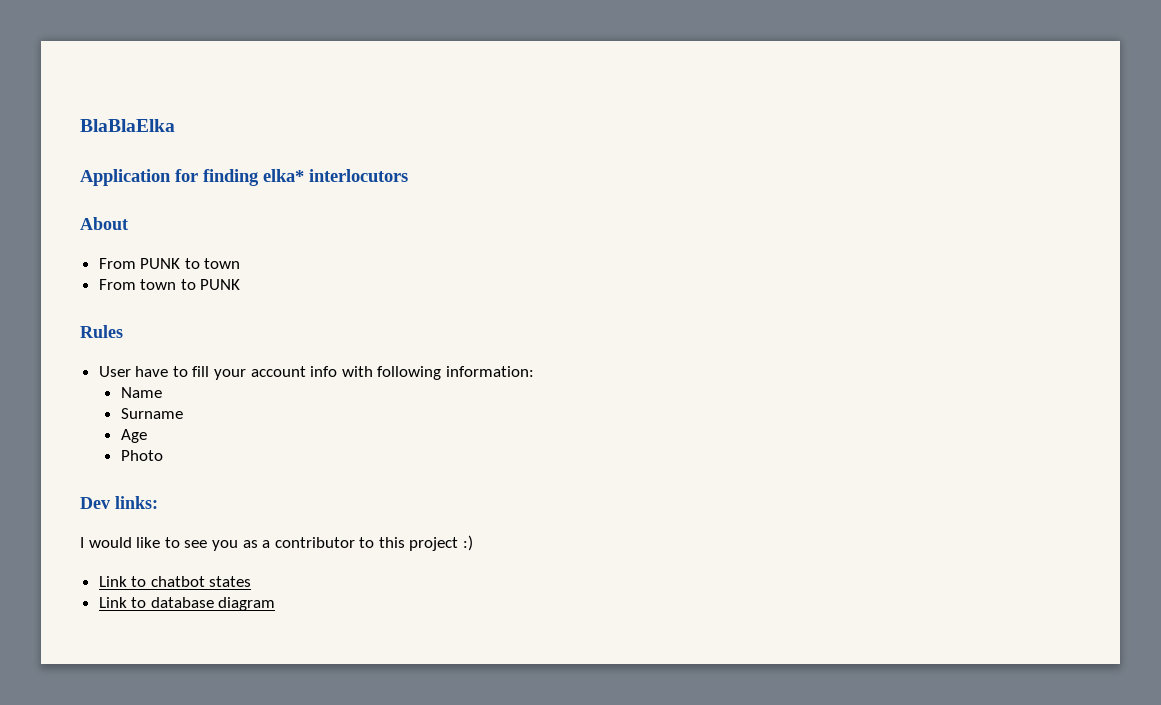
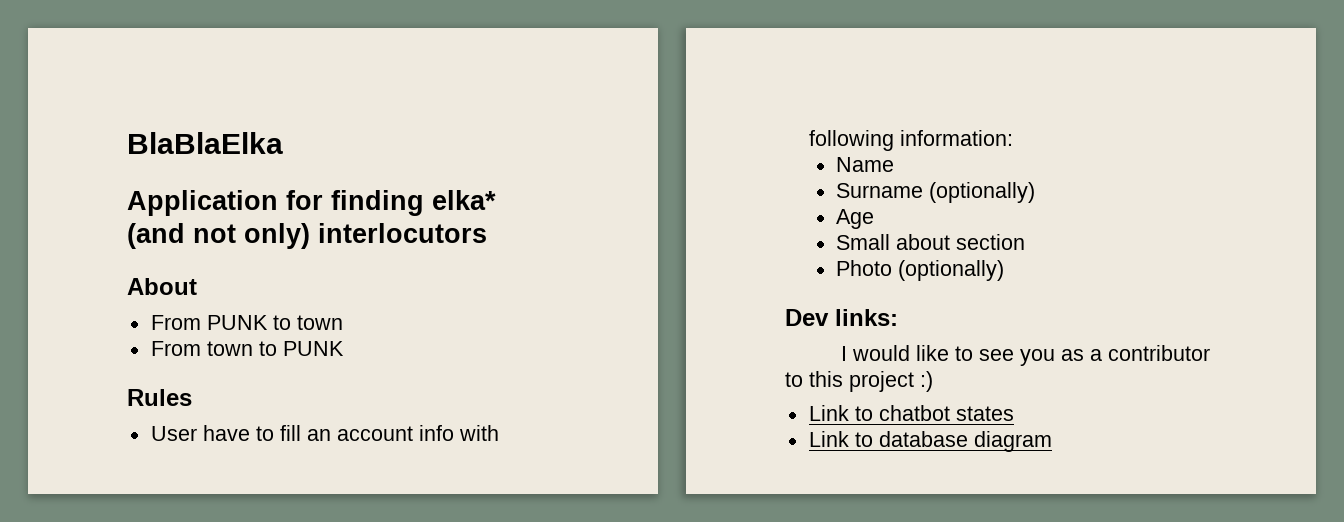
- Application for finding elka* interlocutors
+ Application for finding elka* (and not only) interlocutors
- User have to fill your account info with following information:
+ User have to fill an account info with following information:
- Surname
+ Surname (optionally)
+ Small about section
- Photo
+ Photo (optionally)

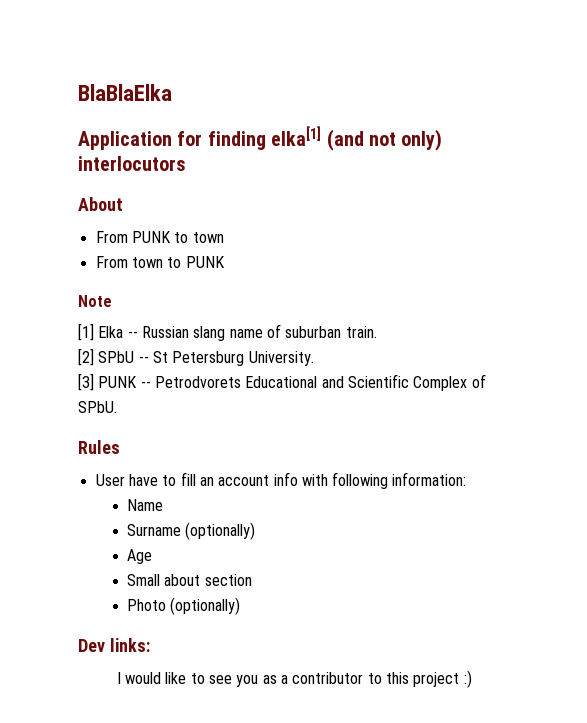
- Application for finding elka* (and not only) interlocutors
+ Application for finding elka[1] (and not only) interlocutors
+ Note
+ [1] Elka -- Russian slang name of suburban train.
+ [2] SPbU -- St Petersburg University.
+ [3] PUNK -- Petrodvorets Educational and Scientific Complex of SPbU.
- Link to chatbot states
- Link to database diagram

